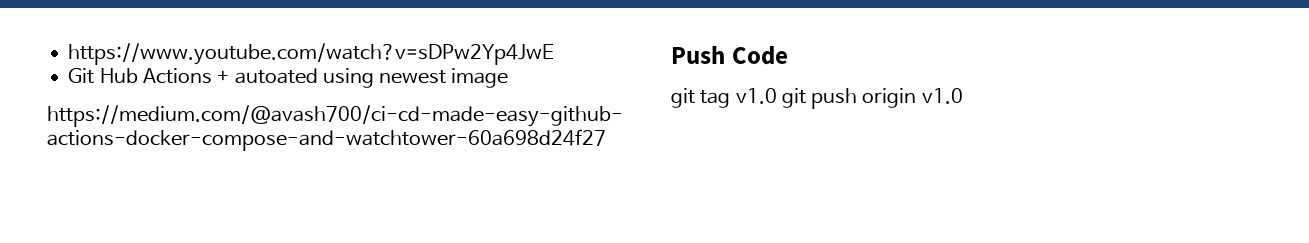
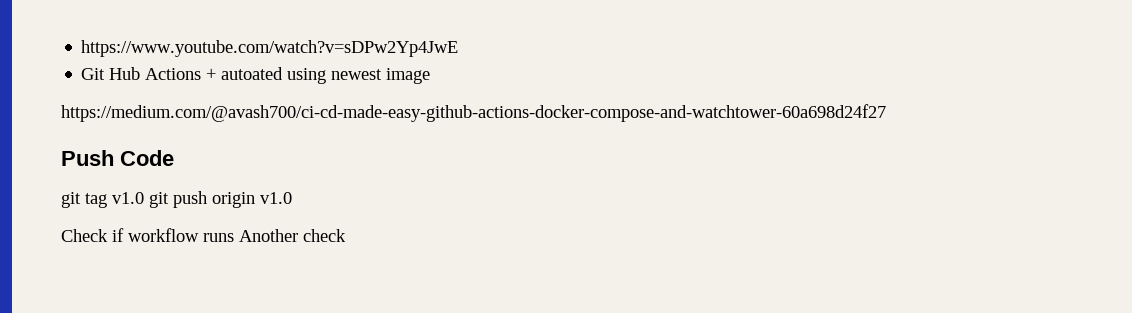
+ Check if workflow runs Another check

